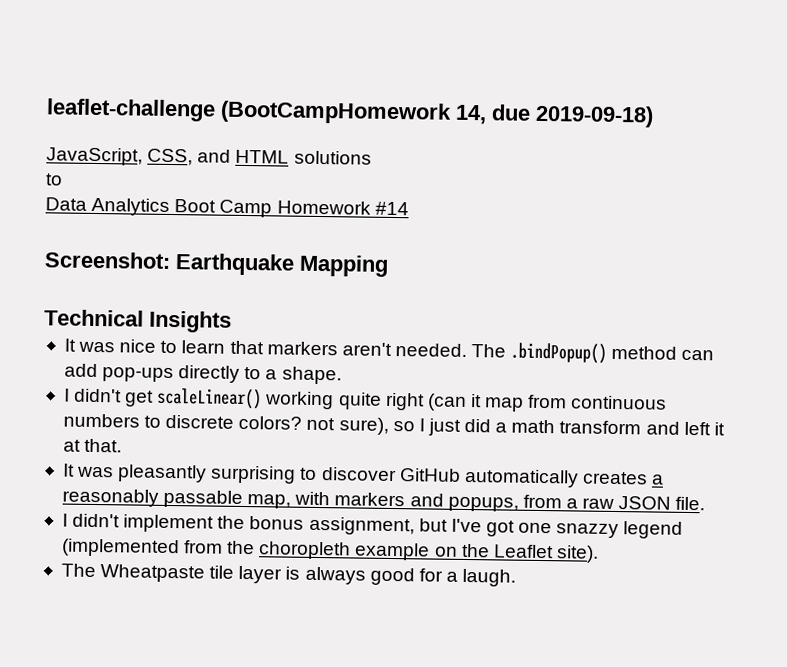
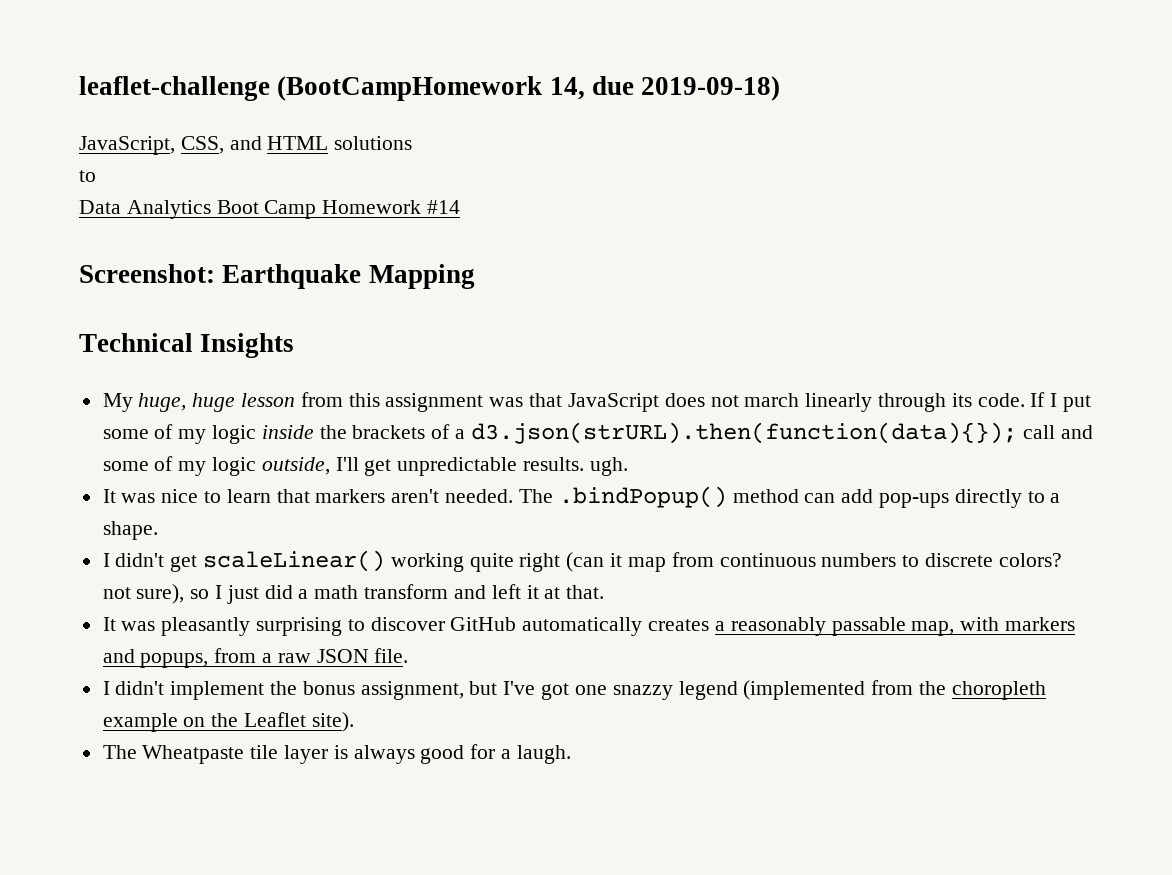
+ My huge, huge lesson from this assignment was that JavaScript does not march linearly through its code. If I put some of my logic inside the brackets of a d3.json(strURL).then(function(data){}); call and some of my logic outside, I'll get unpredictable results. ugh.

